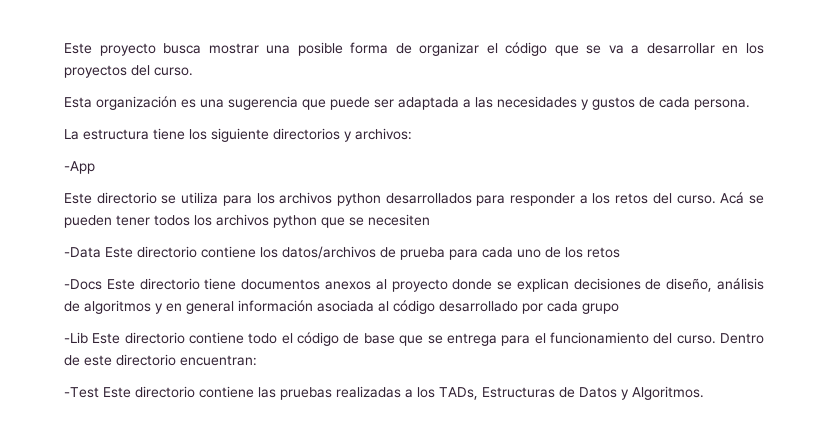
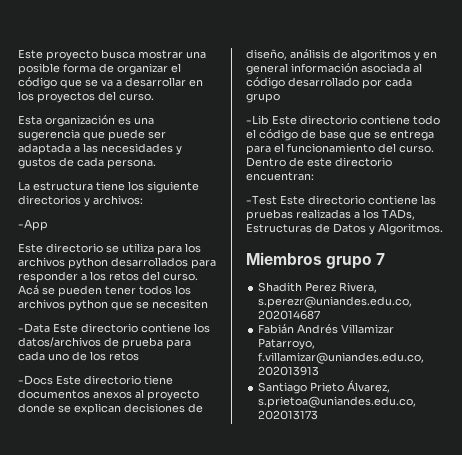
+ Miembros grupo 7
+ Shadith Perez Rivera, s.perezr@uniandes.edu.co, 202014687
+ Fabián Andrés Villamizar Patarroyo, f.villamizar@uniandes.edu.co, 202013913
+ Santiago Prieto Álvarez, s.prietoa@uniandes.edu.co, 202013173

